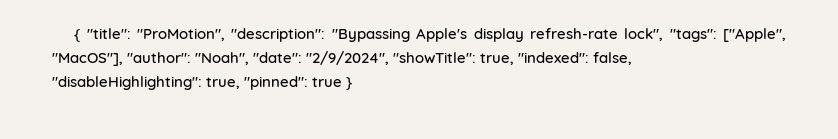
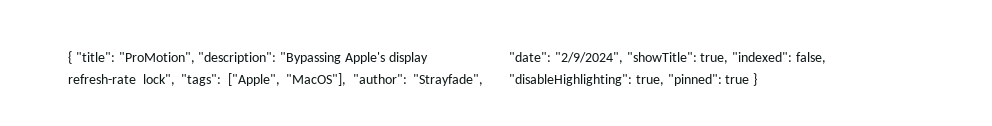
- { "title": "ProMotion", "description": "Bypassing Apple's display refresh-rate lock", "tags": ["Apple", "MacOS"], "author": "Noah", "date": "2/9/2024", "showTitle": true, "indexed": false, "disableHighlighting": true, "pinned": true }
+ { "title": "ProMotion", "description": "Bypassing Apple's display refresh-rate lock", "tags": ["Apple", "MacOS"], "author": "Strayfade", "date": "2/9/2024", "showTitle": true, "indexed": false, "disableHighlighting": true, "pinned": true }

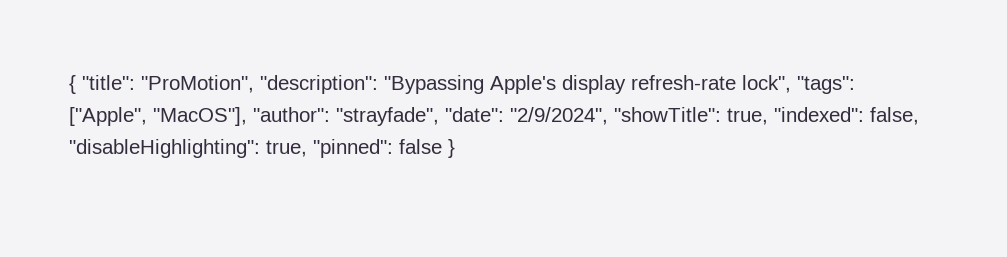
- { "title": "ProMotion", "description": "Bypassing Apple's display refresh-rate lock", "tags": ["Apple", "MacOS"], "author": "Strayfade", "date": "2/9/2024", "showTitle": true, "indexed": false, "disableHighlighting": true, "pinned": true }
+ { "title": "ProMotion", "description": "Bypassing Apple's display refresh-rate lock", "tags": ["Apple", "MacOS"], "author": "strayfade", "date": "2/9/2024", "showTitle": true, "indexed": false, "disableHighlighting": true, "pinned": false }

